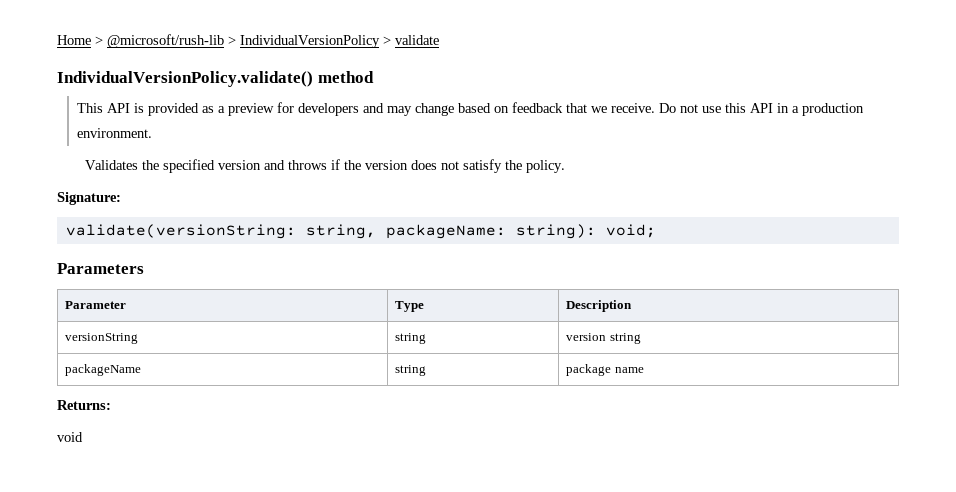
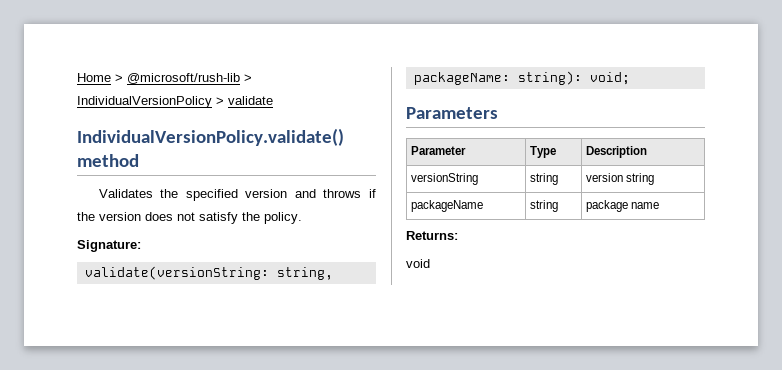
- This API is provided as a preview for developers and may change based on feedback that we receive. Do not use this API in a production environment.

